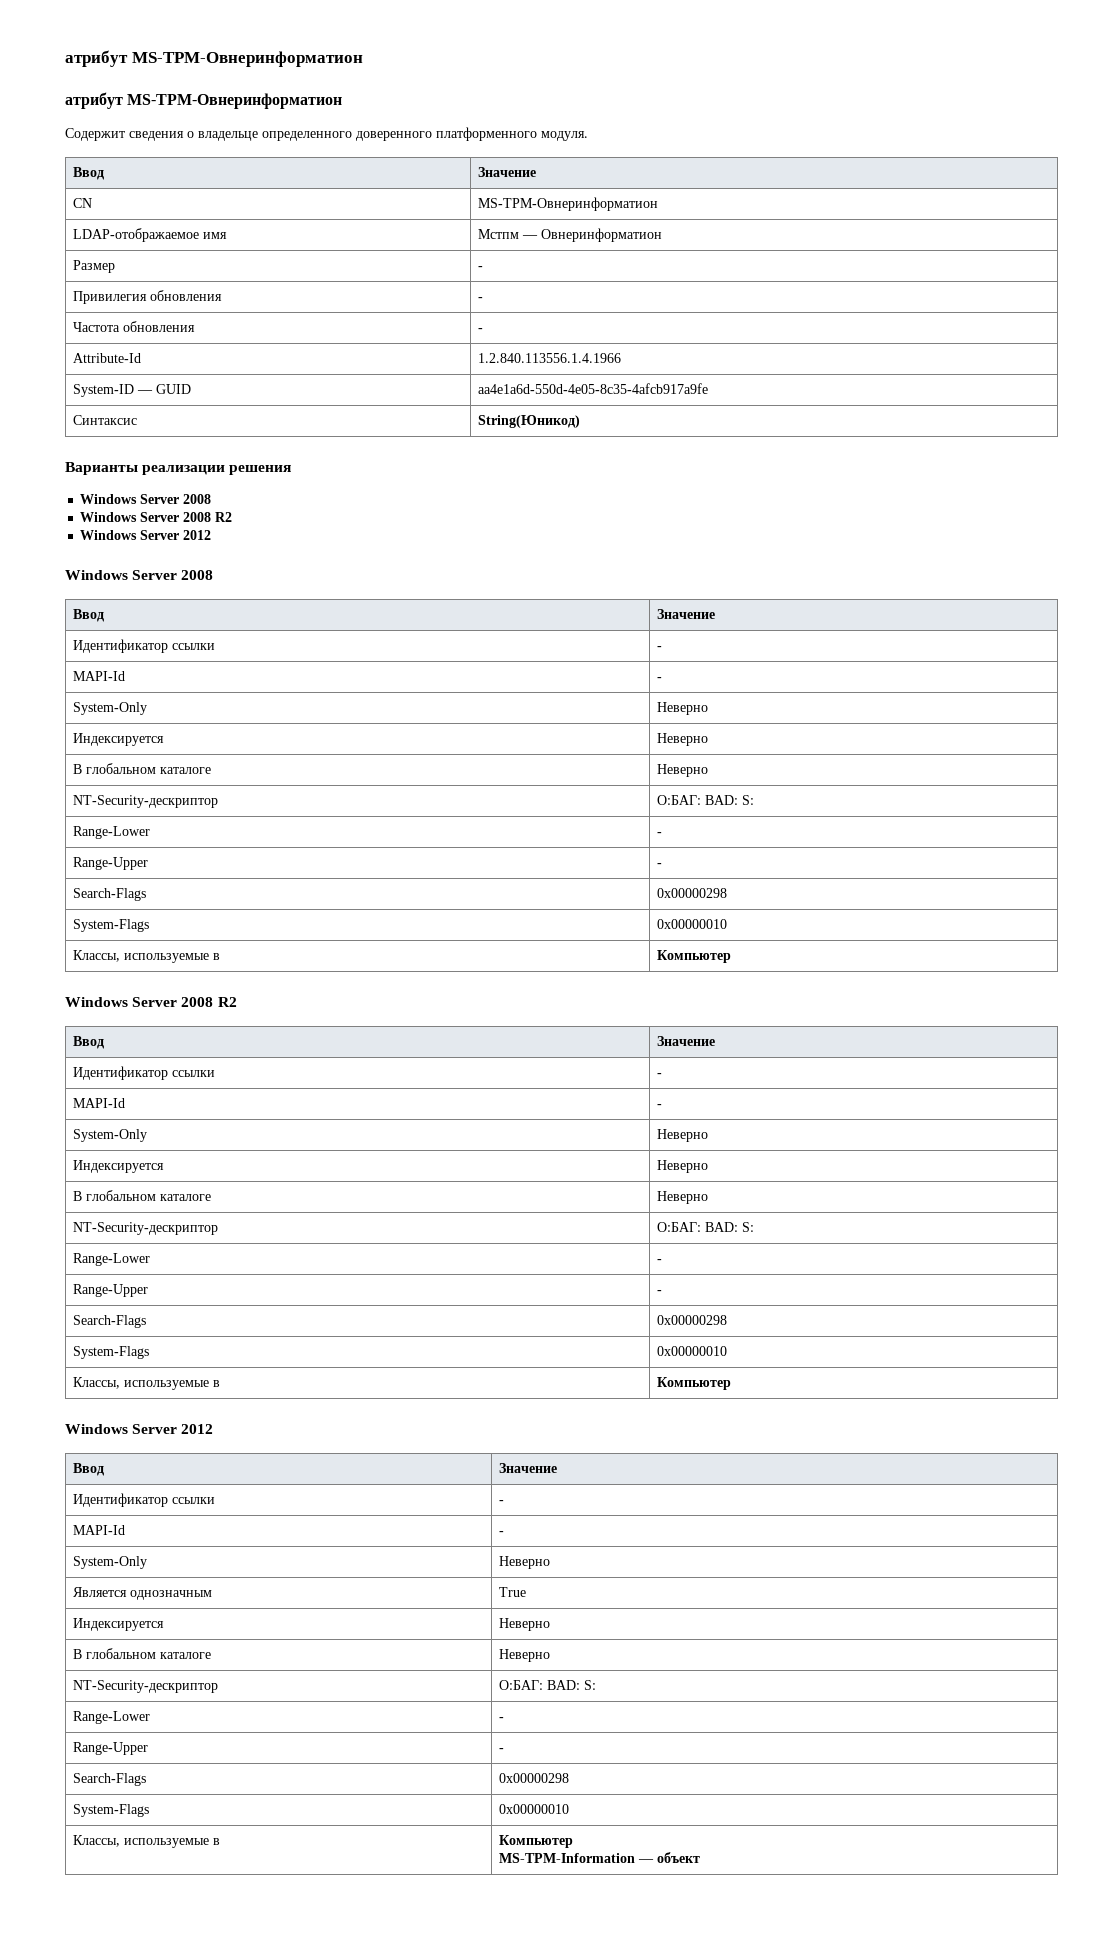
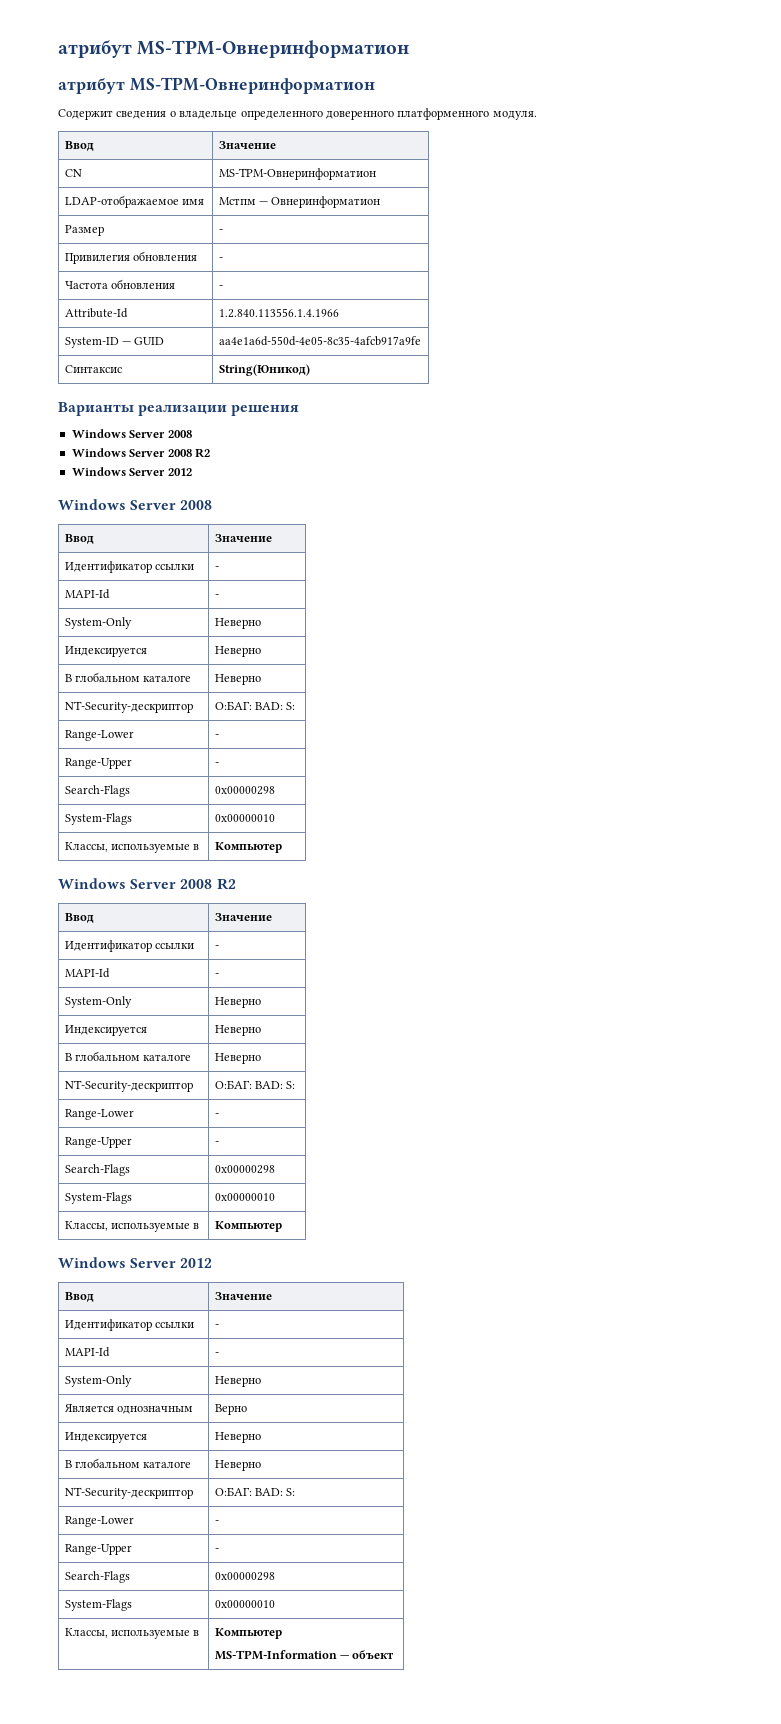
- Является однозначным | True
+ Является однозначным | Верно

